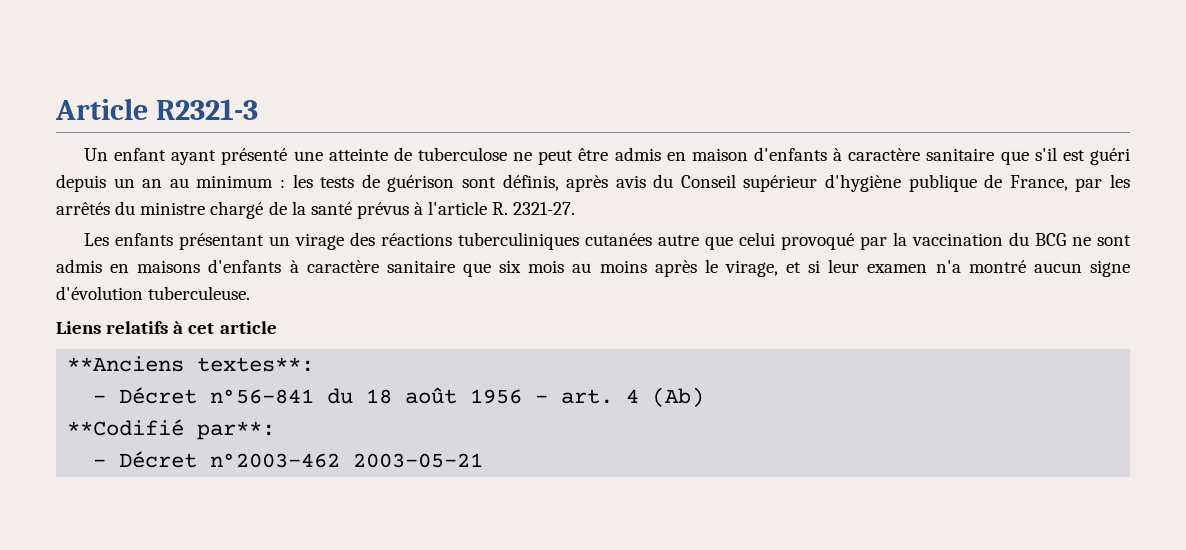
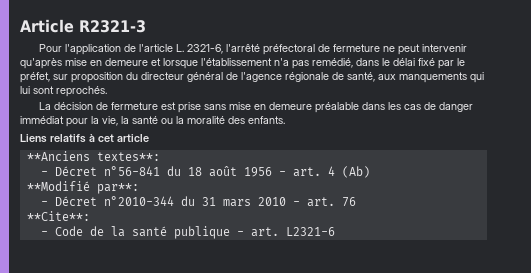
- Un enfant ayant présenté une atteinte de tuberculose ne peut être admis en maison d'enfants à caractère sanitaire que s'il est guéri depuis un an au minimum : les tests de guérison sont définis, après avis du Conseil supérieur d'hygiène publique de France, par les arrêtés du ministre chargé de la santé prévus à l'article R. 2321-27.
- Les enfants présentant un virage des réactions tuberculiniques cutanées autre que celui provoqué par la vaccination du BCG ne sont admis en maisons d'enfants à caractère sanitaire que six mois au moins après le virage, et si leur examen n'a montré aucun signe d'évolution tuberculeuse.
+ Pour l'application de l'article L. 2321-6, l'arrêté préfectoral de fermeture ne peut intervenir qu'après mise en demeure et lorsque l'établissement n'a pas remédié, dans le délai fixé par le préfet, sur proposition du directeur général de l'agence régionale de santé, aux manquements qui lui sont reprochés.
+ La décision de fermeture est prise sans mise en demeure préalable dans les cas de danger immédiat pour la vie, la santé ou la moralité des enfants.
- **Codifié par**:
+ **Modifié par**:
- - Décret n°2003-462 2003-05-21
+ - Décret n°2010-344 du 31 mars 2010 - art. 76
+ **Cite**:
+ - Code de la santé publique - art. L2321-6

